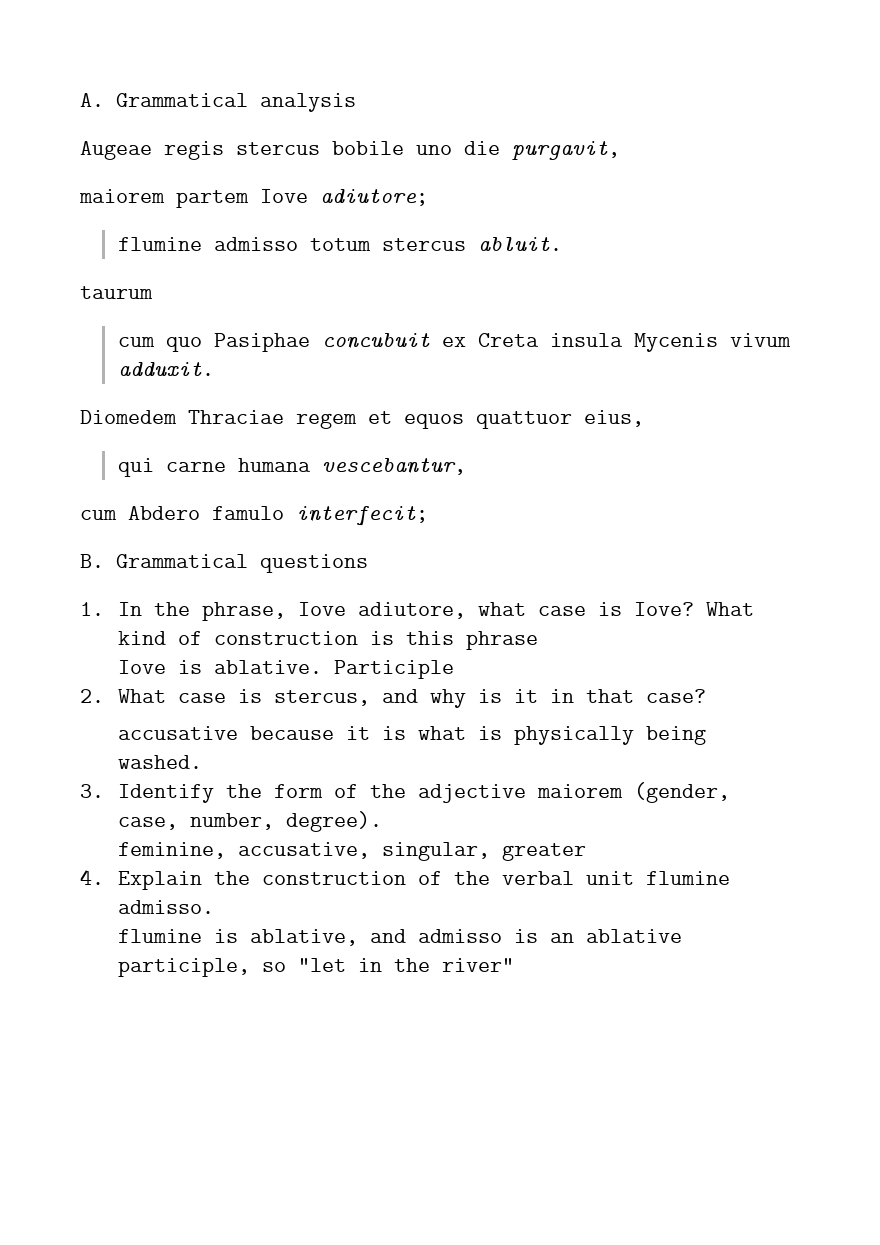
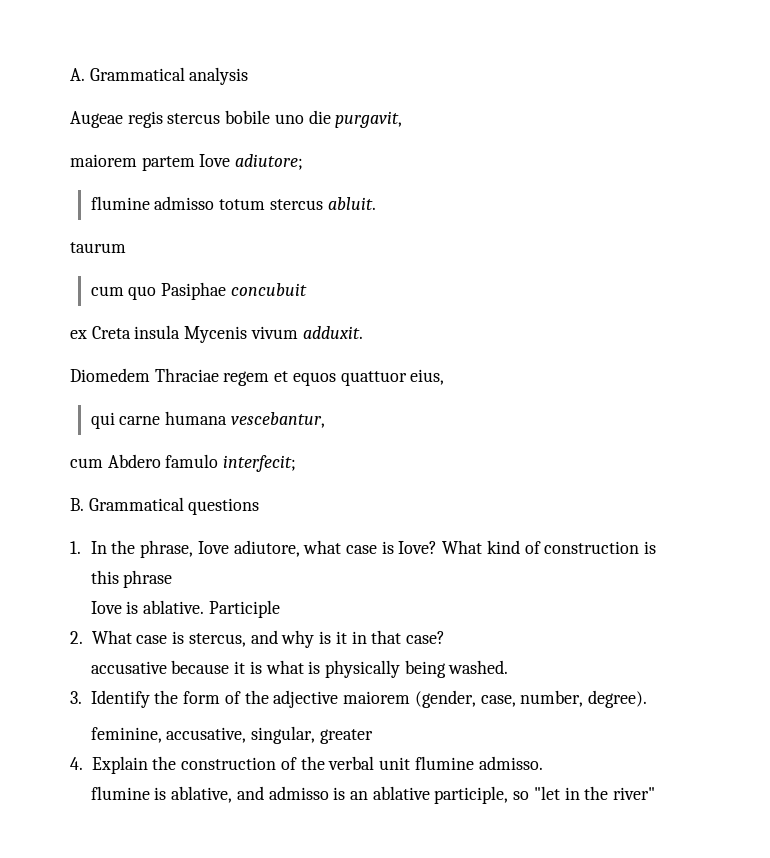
- cum quo Pasiphae concubuit ex Creta insula Mycenis vivum adduxit.
+ cum quo Pasiphae concubuit
+ ex Creta insula Mycenis vivum adduxit.

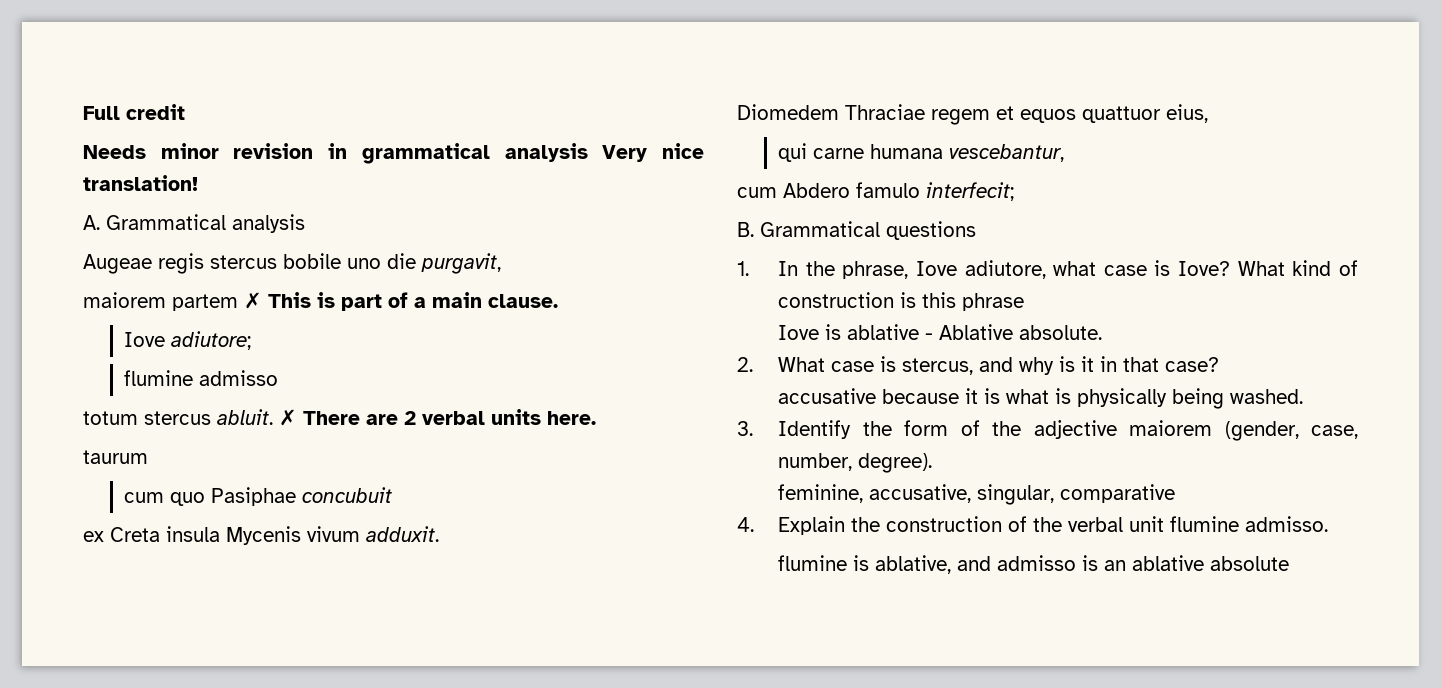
+ Full credit
+ Needs minor revision in grammatical analysis Very nice translation!
- maiorem partem Iove adiutore;
+ maiorem partem ✗ This is part of a main clause.
+ Iove adiutore;
- flumine admisso totum stercus abluit.
+ flumine admisso
+ totum stercus abluit. ✗ There are 2 verbal units here.
- Iove is ablative. Participle
+ Iove is ablative - Ablative absolute.
- feminine, accusative, singular, greater
+ feminine, accusative, singular, comparative
- flumine is ablative, and admisso is an ablative participle, so "let in the river"
+ flumine is ablative, and admisso is an ablative absolute

